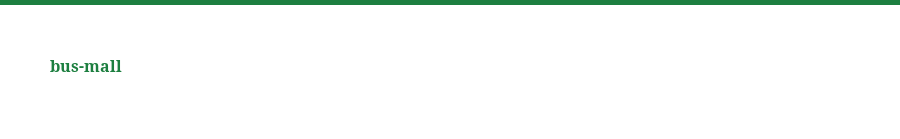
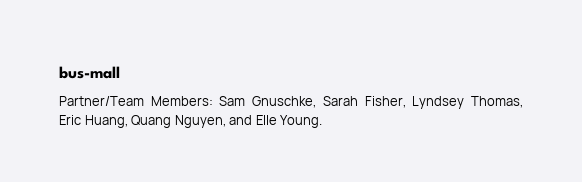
+ Partner/Team Members: Sam Gnuschke, Sarah Fisher, Lyndsey Thomas, Eric Huang, Quang Nguyen, and Elle Young.

